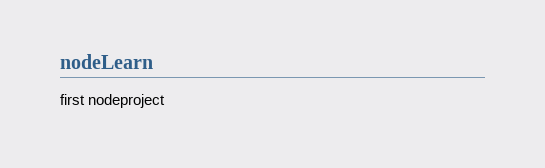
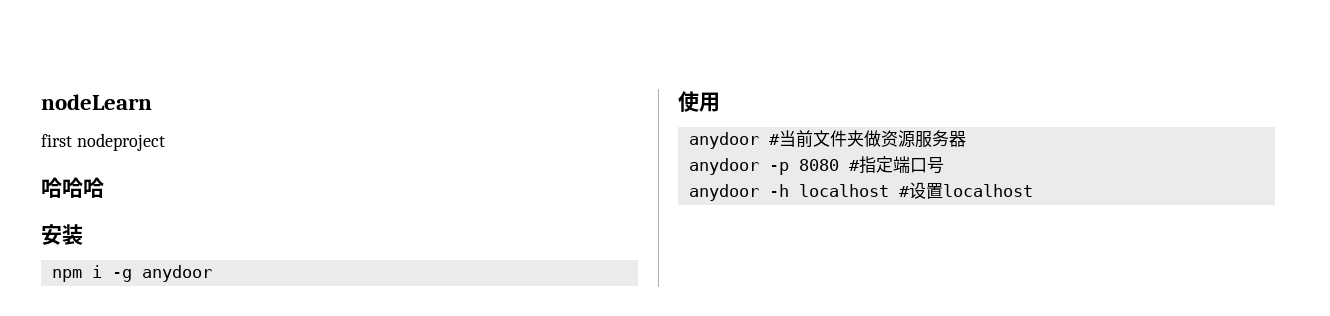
+ 哈哈哈
+ 安装
+ npm i -g anydoor
+ 使用
+ anydoor #当前文件夹做资源服务器
+ anydoor -p 8080 #指定端口号
+ anydoor -h localhost #设置localhost

